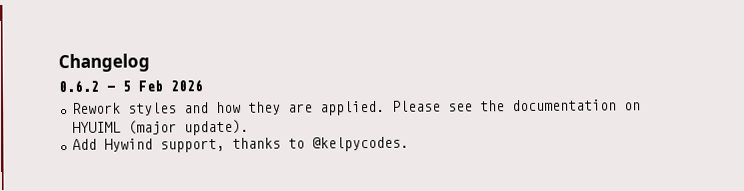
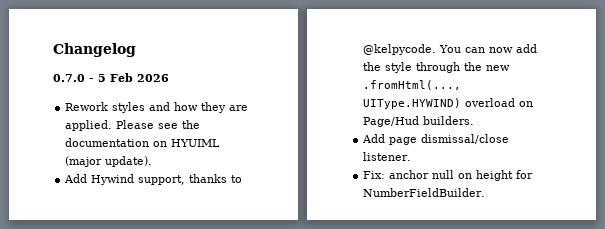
- 0.6.2 - 5 Feb 2026
+ 0.7.0 - 5 Feb 2026
- Add Hywind support, thanks to @kelpycodes.
+ Add Hywind support, thanks to @kelpycode. You can now add the style through the new .fromHtml(..., UIType.HYWIND) overload on Page/Hud builders.
+ Add page dismissal/close listener.
+ Fix: anchor null on height for NumberFieldBuilder.

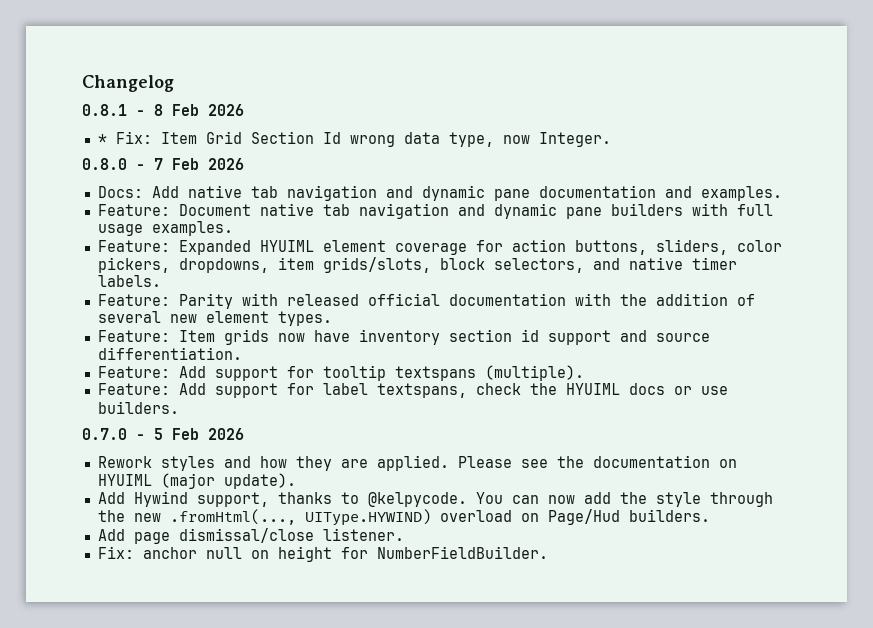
+ 0.8.1 - 8 Feb 2026
+ * Fix: Item Grid Section Id wrong data type, now Integer.
+ 0.8.0 - 7 Feb 2026
+ Docs: Add native tab navigation and dynamic pane documentation and examples.
+ Feature: Document native tab navigation and dynamic pane builders with full usage examples.
+ Feature: Expanded HYUIML element coverage for action buttons, sliders, color pickers, dropdowns, item grids/slots, block selectors, and native timer labels.
+ Feature: Parity with released official documentation with the addition of several new element types.
+ Feature: Item grids now have inventory section id support and source differentiation.
+ Feature: Add support for tooltip textspans (multiple).
+ Feature: Add support for label textspans, check the HYUIML docs or use builders.

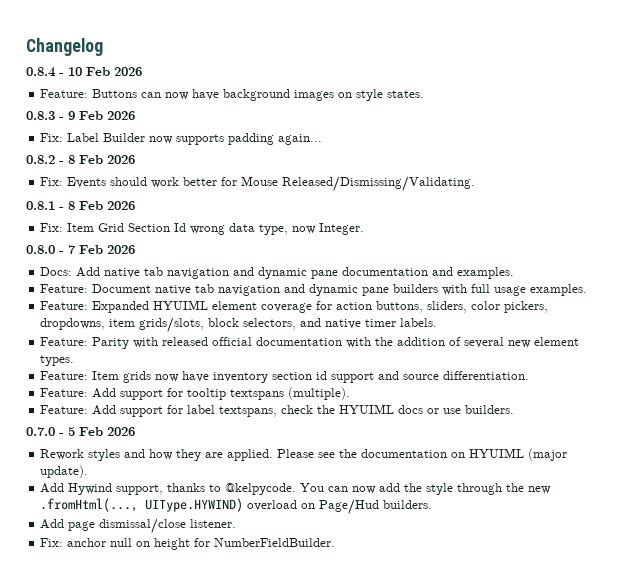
+ 0.8.4 - 10 Feb 2026
+ Feature: Buttons can now have background images on style states.
+ 0.8.3 - 9 Feb 2026
+ Fix: Label Builder now supports padding again...
+ 0.8.2 - 8 Feb 2026
+ Fix: Events should work better for Mouse Released/Dismissing/Validating.
- * Fix: Item Grid Section Id wrong data type, now Integer.
+ Fix: Item Grid Section Id wrong data type, now Integer.

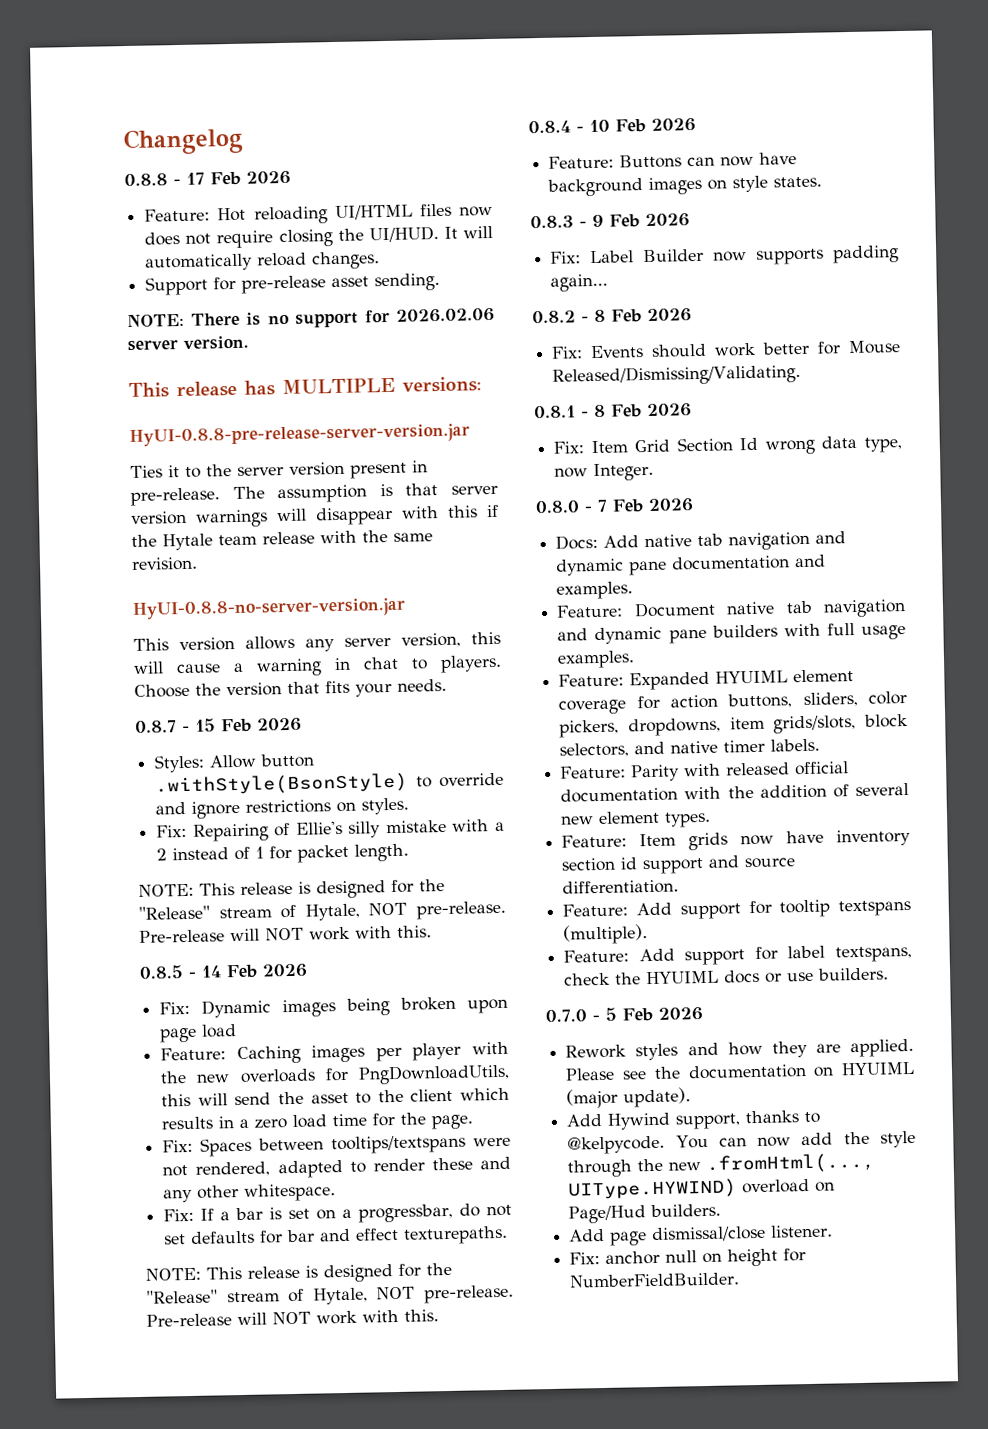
+ 0.8.8 - 17 Feb 2026
+ Feature: Hot reloading UI/HTML files now does not require closing the UI/HUD. It will automatically reload changes.
+ Support for pre-release asset sending.
+ NOTE: There is no support for 2026.02.06 server version.
+ This release has MULTIPLE versions:
+ HyUI-0.8.8-pre-release-server-version.jar
+ Ties it to the server version present in pre-release. The assumption is that server version warnings will disappear with this if the Hytale team release with the same revision.
+ HyUI-0.8.8-no-server-version.jar
+ This version allows any server version, this will cause a warning in chat to players. Choose the version that fits your needs.
+ 0.8.7 - 15 Feb 2026
+ Styles: Allow button .withStyle(BsonStyle) to override and ignore restrictions on styles.
+ Fix: Repairing of Ellie's silly mistake with a 2 instead of 1 for packet length.
+ NOTE: This release is designed for the "Release" stream of Hytale, NOT pre-release. Pre-release will NOT work with this.
+ 0.8.5 - 14 Feb 2026
+ Fix: Dynamic images being broken upon page load
+ Feature: Caching images per player with the new overloads for PngDownloadUtils, this will send the asset to the client which results in a zero load time for the page.
+ Fix: Spaces between tooltips/textspans were not rendered, adapted to render these and any other whitespace.
+ Fix: If a bar is set on a progressbar, do not set defaults for bar and effect texturepaths.
+ NOTE: This release is designed for the "Release" stream of Hytale, NOT pre-release. Pre-release will NOT work with this.

